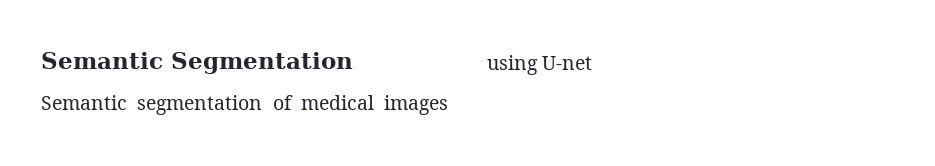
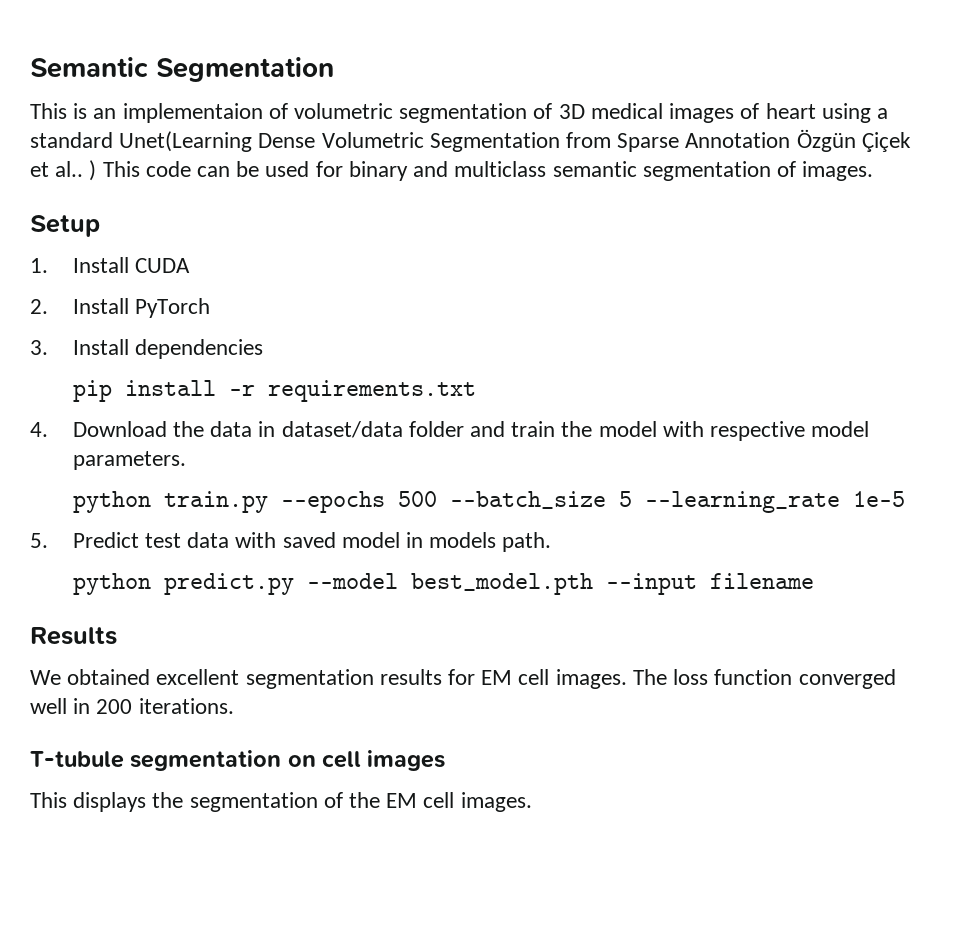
- Semantic segmentation of medical images using U-net
+ This is an implementaion of volumetric segmentation of 3D medical images of heart using a standard Unet(Learning Dense Volumetric Segmentation from Sparse Annotation Özgün Çiçek et al.. ) This code can be used for binary and multiclass semantic segmentation of images.
+ Setup
+ 1. Install CUDA
+ 2. Install PyTorch
+ 3. Install dependencies
+ pip install -r requirements.txt
+ 4. Download the data in dataset/data folder and train the model with respective model parameters.
+ python train.py --epochs 500 --batch_size 5 --learning_rate 1e-5
+ 5. Predict test data with saved model in models path.
+ python predict.py --model best_model.pth --input filename
+ Results
+ We obtained excellent segmentation results for EM cell images. The loss function converged well in 200 iterations.
+ T-tubule segmentation on cell images
+ This displays the segmentation of the EM cell images.

